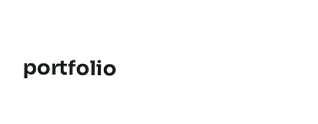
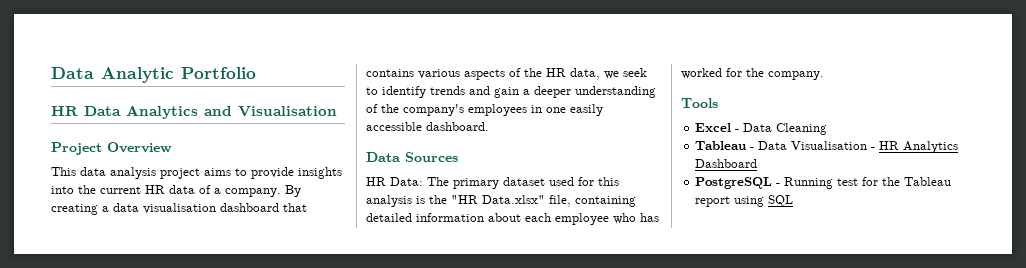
- portfolio
+ Data Analytic Portfolio
+ HR Data Analytics and Visualisation
+ Project Overview
+ This data analysis project aims to provide insights into the current HR data of a company. By creating a data visualisation dashboard that contains various aspects of the HR data, we seek to identify trends and gain a deeper understanding of the company's employees in one easily accessible dashboard.
+ Data Sources
+ HR Data: The primary dataset used for this analysis is the "HR Data.xlsx" file, containing detailed information about each employee who has worked for the company.
+ Tools
+ Excel - Data Cleaning
+ Tableau - Data Visualisation - HR Analytics Dashboard
+ PostgreSQL - Running test for the Tableau report using SQL

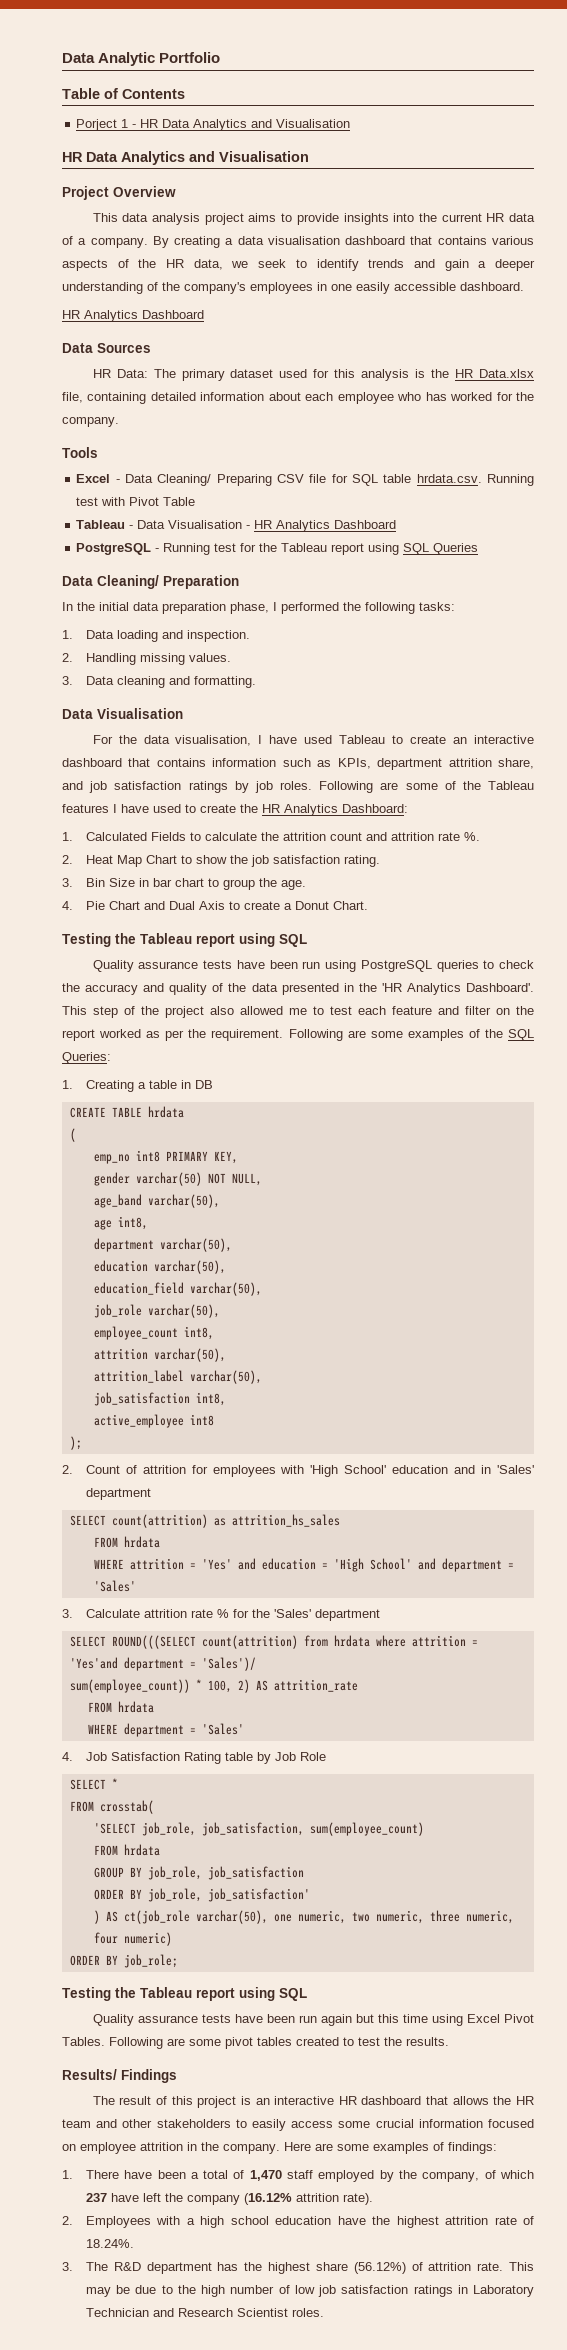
+ Table of Contents
+ Porject 1 - HR Data Analytics and Visualisation
  By creating a data visualisation dashboard that contains various aspects of the HR data, we seek to identify trends and gain a deeper understanding of the company's employees in one easily accessible dashboard.
+ HR Analytics Dashboard
- HR Data: The primary dataset used for this analysis is the "HR Data.xlsx" file, containing detailed information about each employee who has worked for the company.
+ HR Data: The primary dataset used for this analysis is the HR Data.xlsx file, containing detailed information about each employee who has worked for the company.
- Excel - Data Cleaning
+ Excel - Data Cleaning/ Preparing CSV file for SQL table hrdata.csv. Running test with Pivot Table
- PostgreSQL - Running test for the Tableau report using SQL
+ PostgreSQL - Running test for the Tableau report using SQL Queries
+ Data Cleaning/ Preparation
+ In the initial data preparation phase, I performed the following tasks:
+ 1. Data loading and inspection.
+ 2. Handling missing values.
+ 3. Data cleaning and formatting.
+ Data Visualisation
+ For the data visualisation, I have used Tableau to create an interactive dashboard that contains information such as KPIs, department attrition share, and job satisfaction ratings by job roles. Following are some of the Tableau features I have used to create the HR Analytics Dashboard:
+ 1. Calculated Fields to calculate the attrition count and attrition rate %.
+ 2. Heat Map Chart to show the job satisfaction rating.
+ 3. Bin Size in bar chart to group the age.
+ 4. Pie Chart and Dual Axis to create a Donut Chart.
+ Testing the Tableau report using SQL
+ Quality assurance tests have been run using PostgreSQL queries to check the accuracy and quality of the data presented in the 'HR Analytics Dashboard'. This step of the project also allowed me to test each feature and filter on the report worked as per the requirement. Following are some examples of the SQL Queries:
+ 1. Creating a table in DB
+ CREATE TABLE hrdata
+ (
+ emp_no int8 PRIMARY KEY,
+ gender varchar(50) NOT NULL,
+ age_band varchar(50),
+ age int8,
+ department varchar(50),
+ education varchar(50),
+ education_field varchar(50),
+ job_role varchar(50),
+ employee_count int8,
+ attrition varchar(50),
+ attrition_label varchar(50),
+ job_satisfaction int8,
+ active_employee int8
+ );
+ 2. Count of attrition for employees with 'High School' education and in 'Sales' department
+ SELECT count(attrition) as attrition_hs_sales
+ FROM hrdata
+ WHERE attrition = 'Yes' and education = 'High School' and department = 'Sales'
+ 3. Calculate attrition rate % for the 'Sales' department
+ SELECT ROUND(((SELECT count(attrition) from hrdata where attrition = 'Yes'and department = 'Sales')/
+ sum(employee_count)) * 100, 2) AS attrition_rate
+ FROM hrdata
+ WHERE department = 'Sales'
+ 4. Job Satisfaction Rating table by Job Role
+ SELECT *
+ FROM crosstab(
+ 'SELECT job_role, job_satisfaction, sum(employee_count)
+ FROM hrdata
+ GROUP BY job_role, job_satisfaction
+ ORDER BY job_role, job_satisfaction'
+ ) AS ct(job_role varchar(50), one numeric, two numeric, three numeric, four numeric)
+ ORDER BY job_role;
+ Testing the Tableau report using SQL
+ Quality assurance tests have been run again but this time using Excel Pivot Tables. Following are some pivot tables created to test the results.
+ Results/ Findings
+ The result of this project is an interactive HR dashboard that allows the HR team and other stakeholders to easily access some crucial information focused on employee attrition in the company. Here are some examples of findings:
+ 1. There have been a total of 1,470 staff employed by the company, of which 237 have left the company (16.12% attrition rate).
+ 2. Employees with a high school education have the highest attrition rate of 18.24%.
+ 3. The R&D department has the highest share (56.12%) of attrition rate. This may be due to the high number of low job satisfaction ratings in Laboratory Technician and Research Scientist roles.

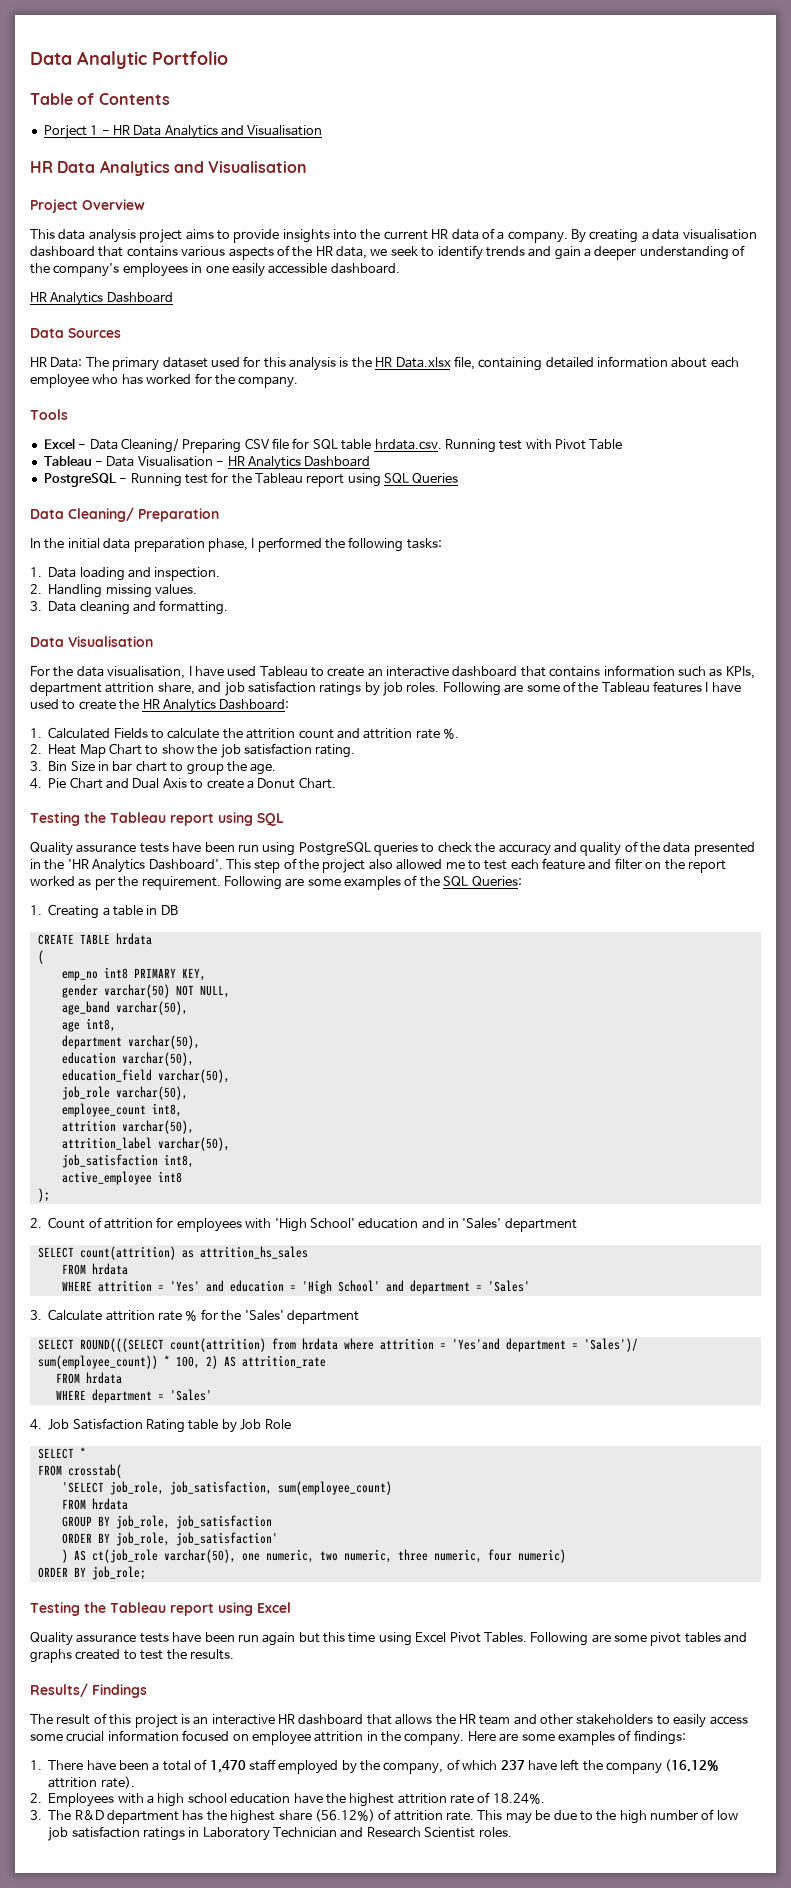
  ORDER BY job_role;
- Testing the Tableau report using SQL
+ Testing the Tableau report using Excel
- Following are some pivot tables created to test the results.
+ Following are some pivot tables and graphs created to test the results.

